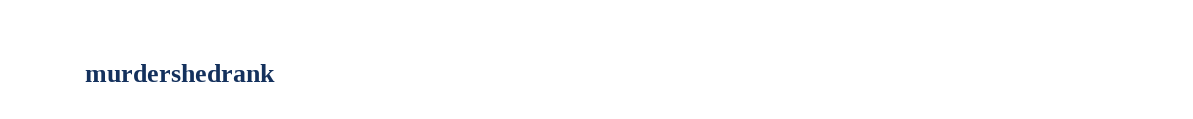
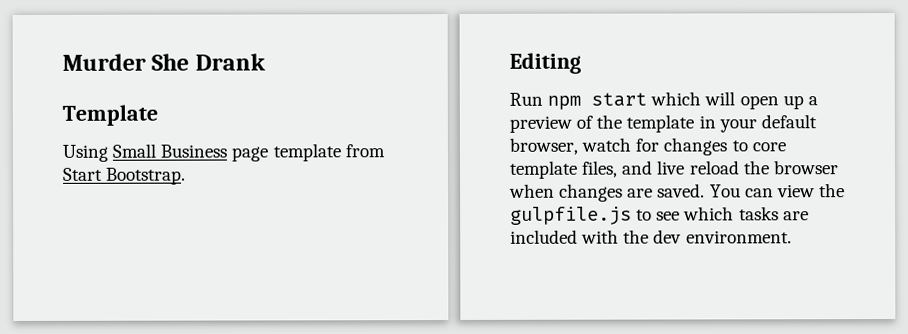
- murdershedrank
+ Murder She Drank
+ Template
+ Using Small Business page template from Start Bootstrap.
+ Editing
+ Run npm start which will open up a preview of the template in your default browser, watch for changes to core template files, and live reload the browser when changes are saved. You can view the gulpfile.js to see which tasks are included with the dev environment.

